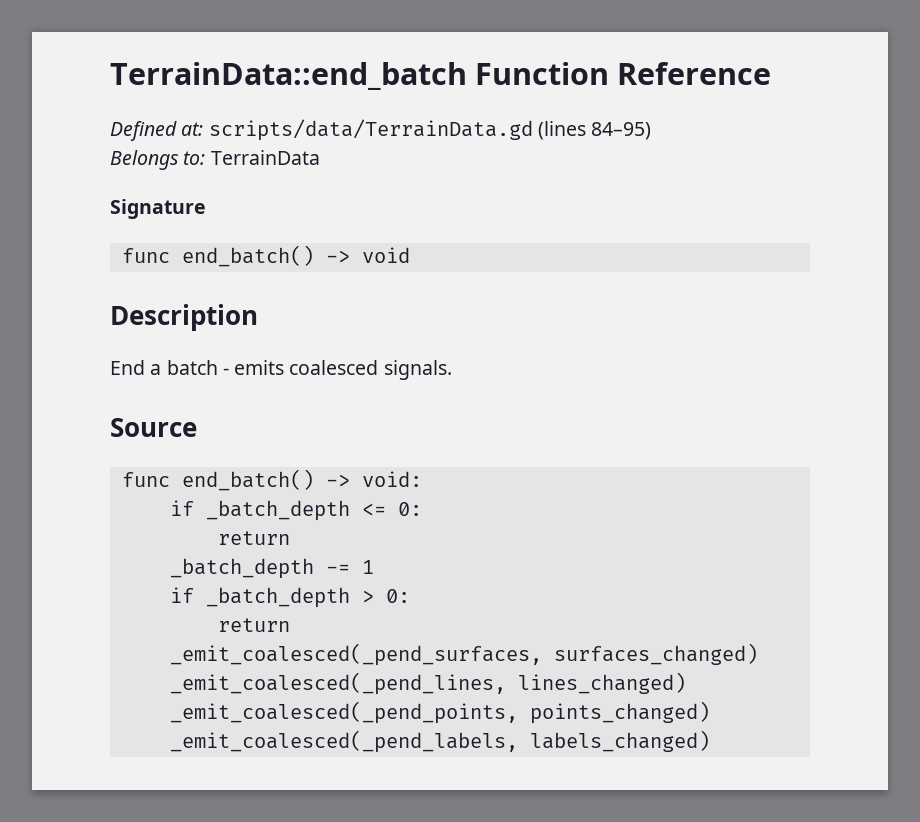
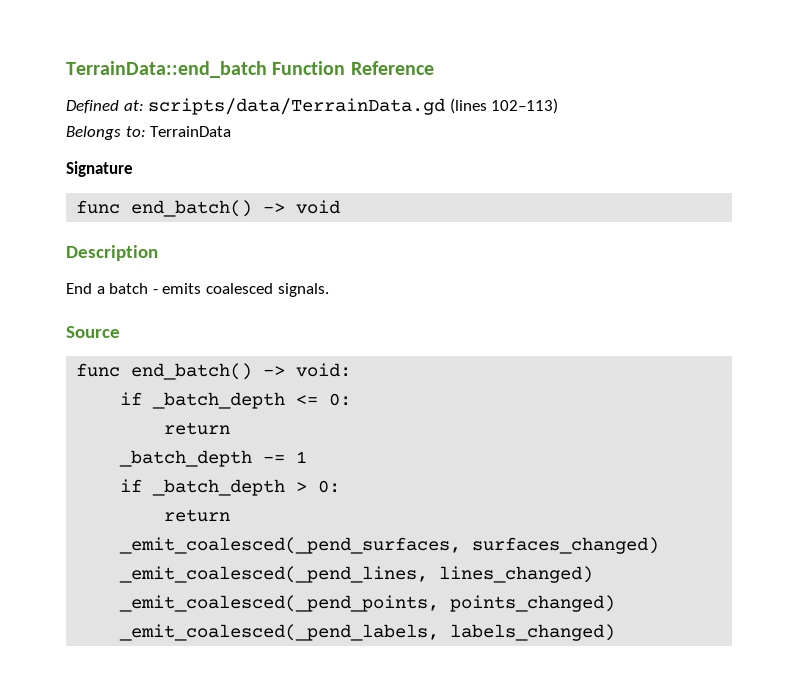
- Defined at: scripts/data/TerrainData.gd (lines 84–95)
+ Defined at: scripts/data/TerrainData.gd (lines 102–113)

